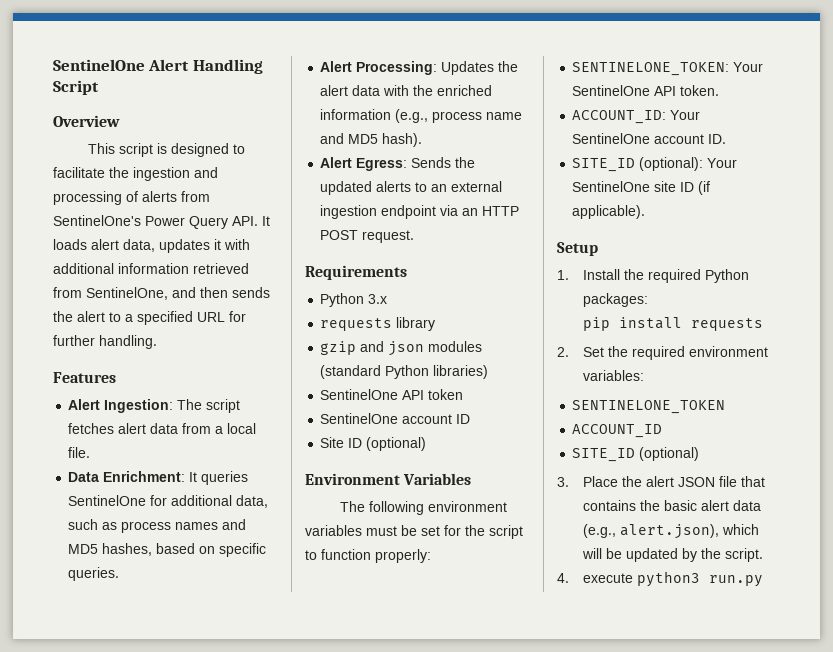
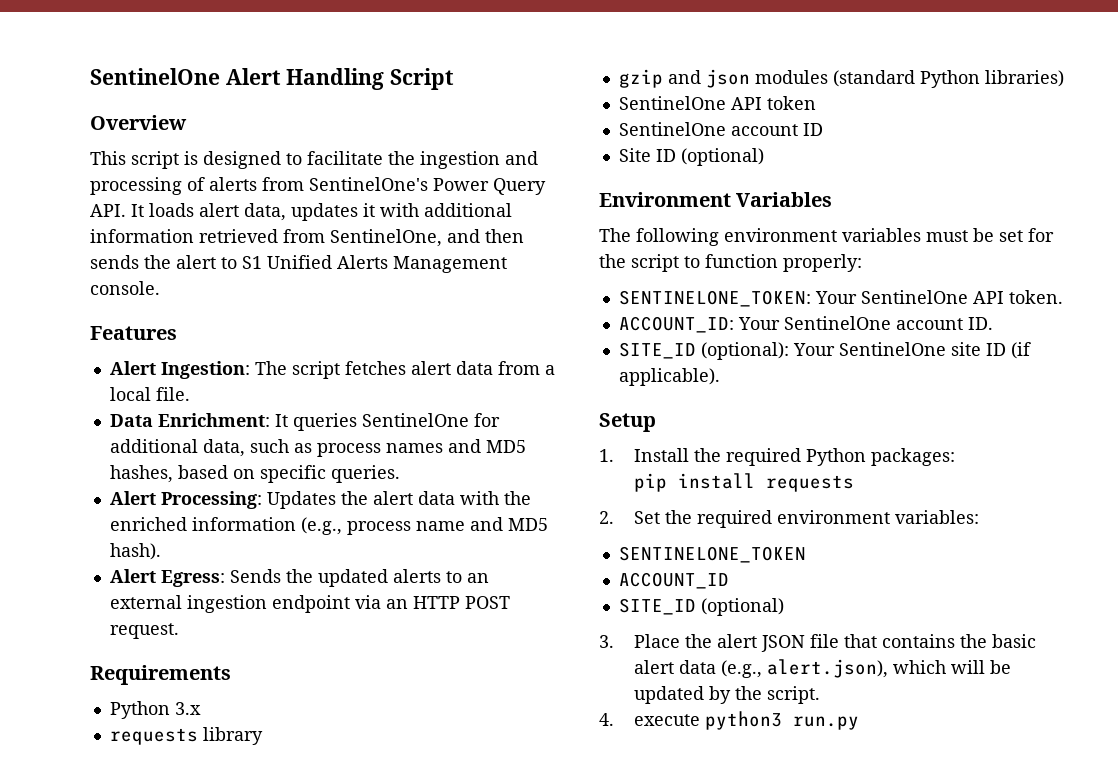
- This script is designed to facilitate the ingestion and processing of alerts from SentinelOne's Power Query API. It loads alert data, updates it with additional information retrieved from SentinelOne, and then sends the alert to a specified URL for further handling.
+ This script is designed to facilitate the ingestion and processing of alerts from SentinelOne's Power Query API. It loads alert data, updates it with additional information retrieved from SentinelOne, and then sends the alert to S1 Unified Alerts Management console.

